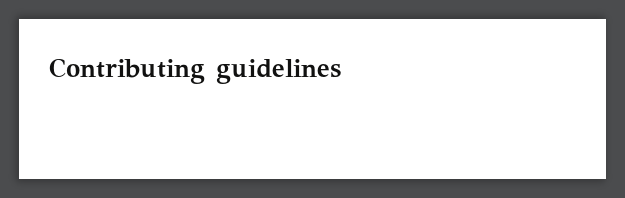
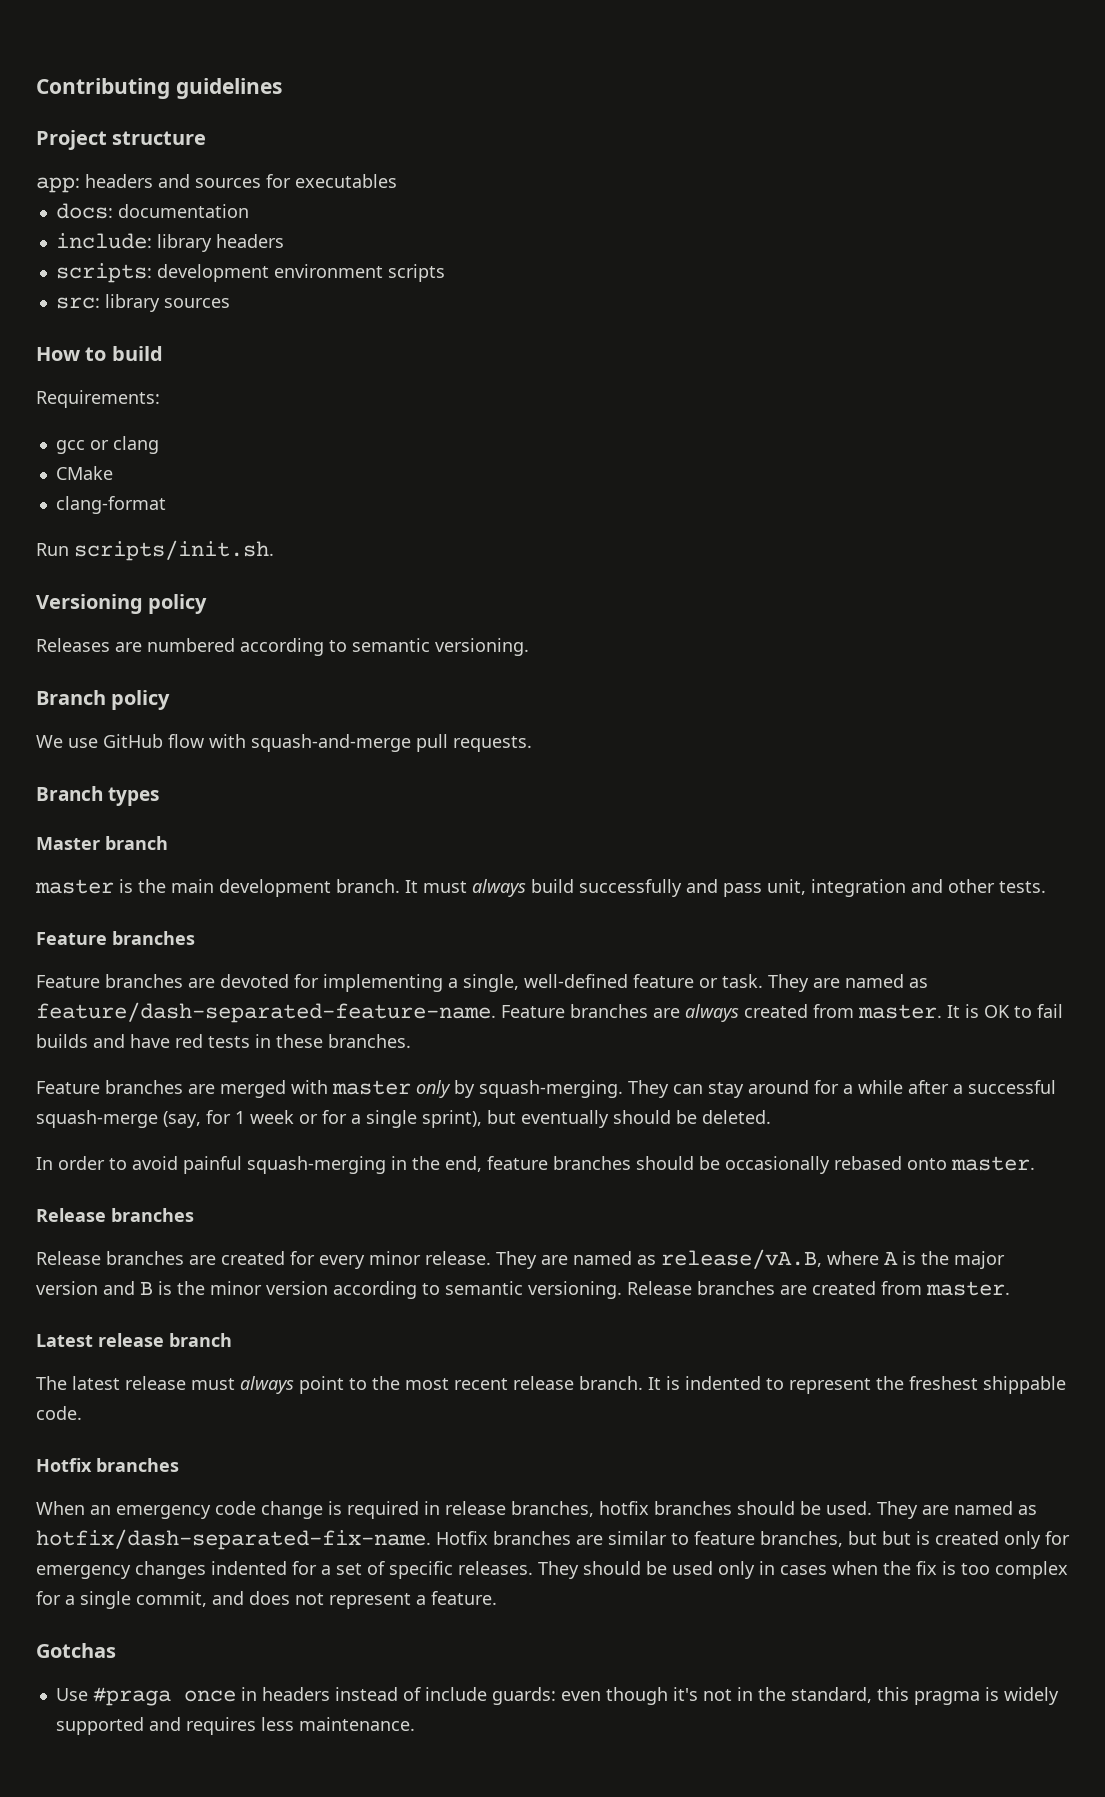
+ Project structure
+ app: headers and sources for executables
+ docs: documentation
+ include: library headers
+ scripts: development environment scripts
+ src: library sources
+ How to build
+ Requirements:
+ gcc or clang
+ CMake
+ clang-format
+ Run scripts/init.sh.
+ Versioning policy
+ Releases are numbered according to semantic versioning.
+ Branch policy
+ We use GitHub flow with squash-and-merge pull requests.
+ Branch types
+ Master branch
+ master is the main development branch. It must always build successfully and pass unit, integration and other tests.
+ Feature branches
+ Feature branches are devoted for implementing a single, well-defined feature or task. They are named as feature/dash-separated-feature-name. Feature branches are always created from master. It is OK to fail builds and have red tests in these branches.
+ Feature branches are merged with master only by squash-merging. They can stay around for a while after a successful squash-merge (say, for 1 week or for a single sprint), but eventually should be deleted.
+ In order to avoid painful squash-merging in the end, feature branches should be occasionally rebased onto master.
+ Release branches
+ Release branches are created for every minor release. They are named as release/vA.B, where A is the major version and B is the minor version according to semantic versioning. Release branches are created from master.
+ Latest release branch
+ The latest release must always point to the most recent release branch. It is indented to represent the freshest shippable code.
+ Hotfix branches
+ When an emergency code change is required in release branches, hotfix branches should be used. They are named as hotfix/dash-separated-fix-name. Hotfix branches are similar to feature branches, but but is created only for emergency changes indented for a set of specific releases. They should be used only in cases when the fix is too complex for a single commit, and does not represent a feature.
+ Gotchas
+ Use #praga once in headers instead of include guards: even though it's not in the standard, this pragma is widely supported and requires less maintenance.

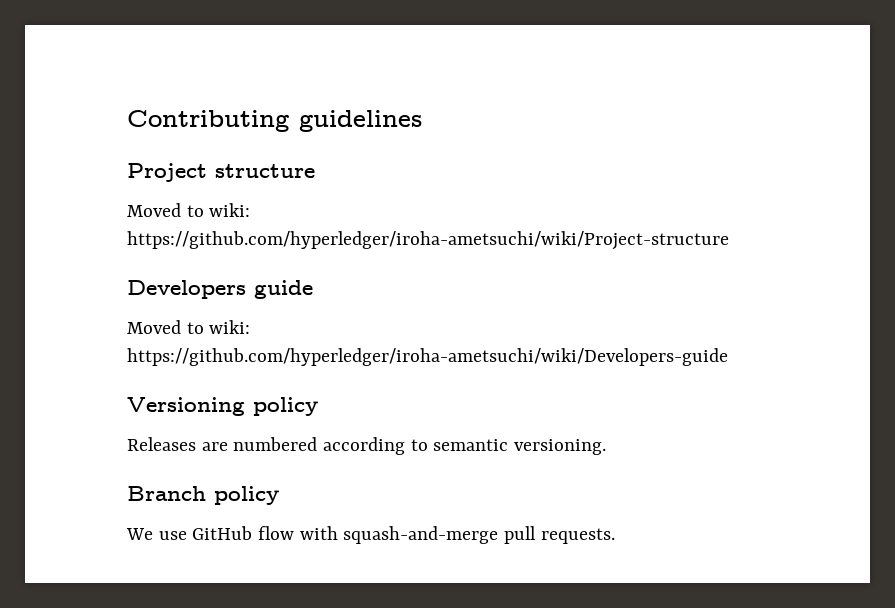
- app: headers and sources for executables
- docs: documentation
- include: library headers
- scripts: development environment scripts
- src: library sources
- How to build
- Requirements:
- gcc or clang
- CMake
- clang-format
- Run scripts/init.sh.
+ Moved to wiki: https://github.com/hyperledger/iroha-ametsuchi/wiki/Project-structure
+ Developers guide
+ Moved to wiki: https://github.com/hyperledger/iroha-ametsuchi/wiki/Developers-guide
- Branch types
- Master branch
- master is the main development branch. It must always build successfully and pass unit, integration and other tests.
- Feature branches
- Feature branches are devoted for implementing a single, well-defined feature or task. They are named as feature/dash-separated-feature-name. Feature branches are always created from master. It is OK to fail builds and have red tests in these branches.
- Feature branches are merged with master only by squash-merging. They can stay around for a while after a successful squash-merge (say, for 1 week or for a single sprint), but eventually should be deleted.
- In order to avoid painful squash-merging in the end, feature branches should be occasionally rebased onto master.
- Release branches
- Release branches are created for every minor release. They are named as release/vA.B, where A is the major version and B is the minor version according to semantic versioning. Release branches are created from master.
- Latest release branch
- The latest release must always point to the most recent release branch. It is indented to represent the freshest shippable code.
- Hotfix branches
- When an emergency code change is required in release branches, hotfix branches should be used. They are named as hotfix/dash-separated-fix-name. Hotfix branches are similar to feature branches, but but is created only for emergency changes indented for a set of specific releases. They should be used only in cases when the fix is too complex for a single commit, and does not represent a feature.
- Gotchas
- Use #praga once in headers instead of include guards: even though it's not in the standard, this pragma is widely supported and requires less maintenance.

